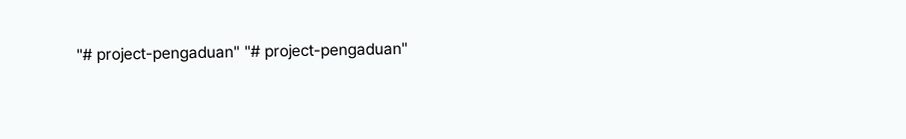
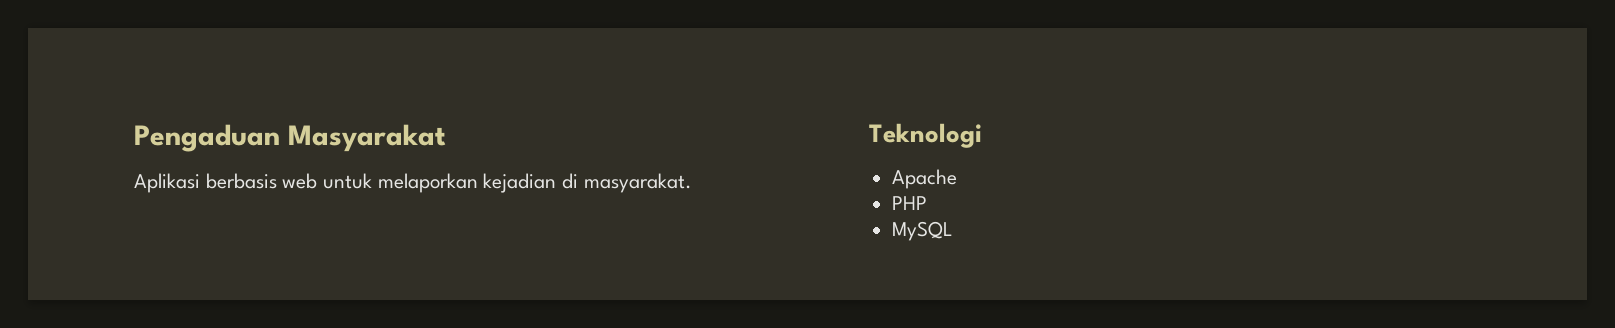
- "# project-pengaduan" "# project-pengaduan"
+ Pengaduan Masyarakat
+ Aplikasi berbasis web untuk melaporkan kejadian di masyarakat.
+ Teknologi
+ Apache
+ PHP
+ MySQL

